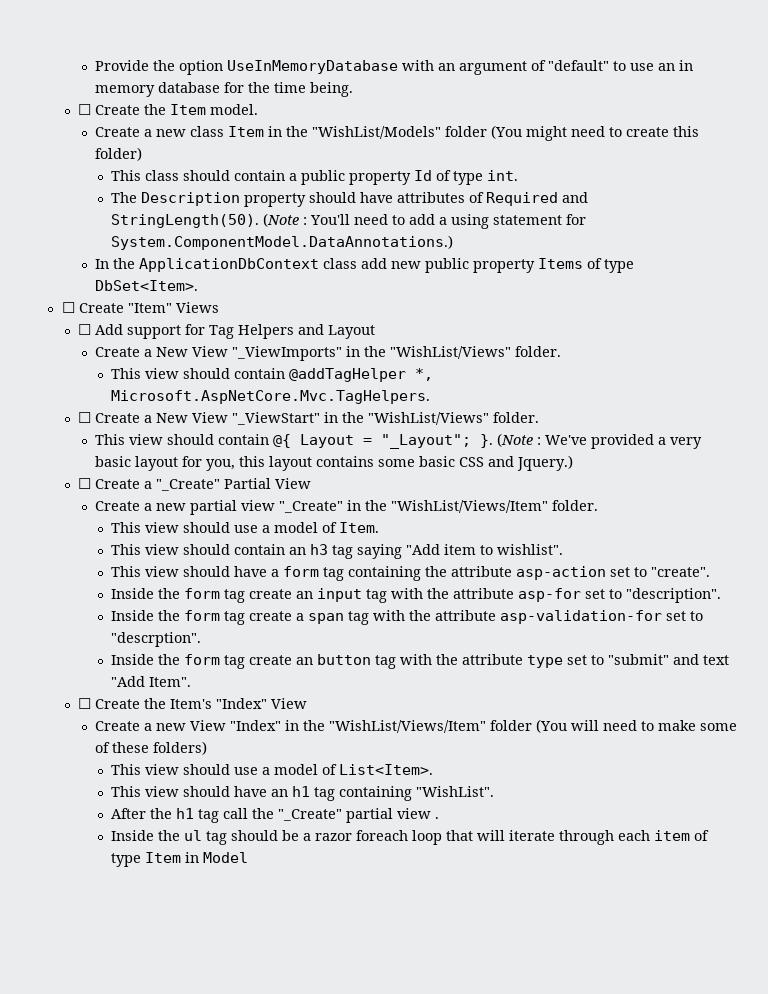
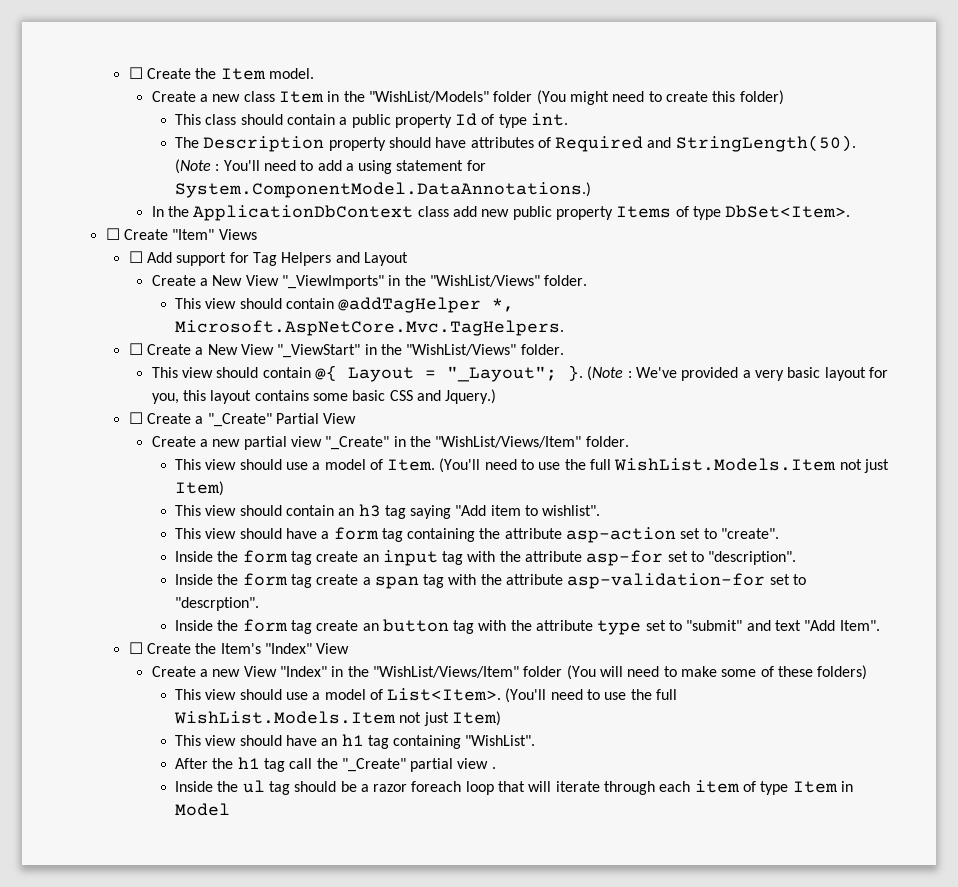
- Provide the option UseInMemoryDatabase with an argument of "default" to use an in memory database for the time being.
- This view should use a model of Item.
+ This view should use a model of Item. (You'll need to use the full WishList.Models.Item not just Item)
- This view should use a model of List<Item>.
+ This view should use a model of List<Item>. (You'll need to use the full WishList.Models.Item not just Item)

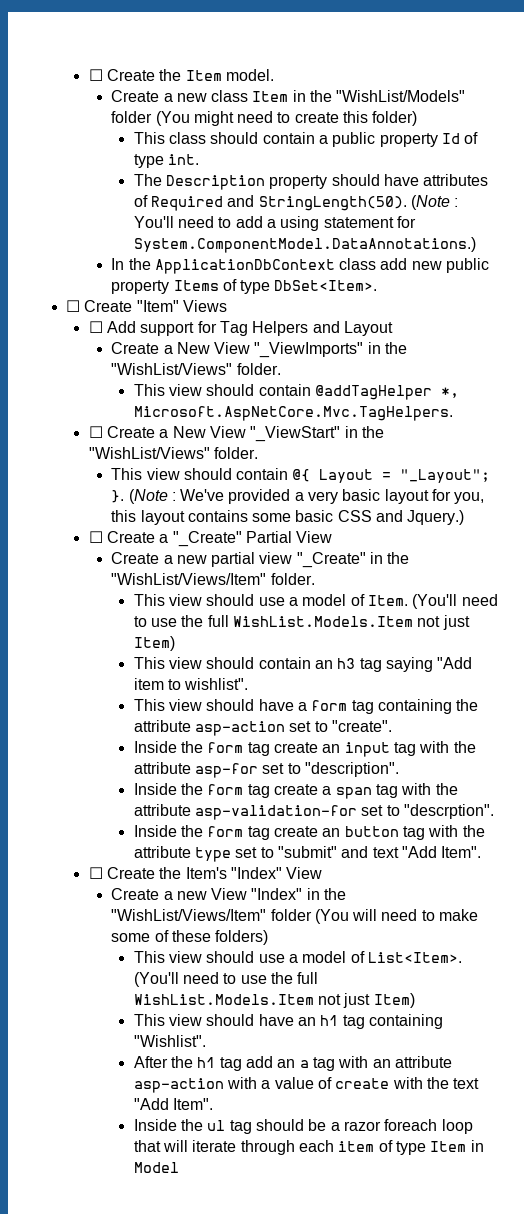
- This view should have an h1 tag containing "WishList".
+ This view should have an h1 tag containing "Wishlist".
- After the h1 tag call the "_Create" partial view .
+ After the h1 tag add an a tag with an attribute asp-action with a value of create with the text "Add Item".

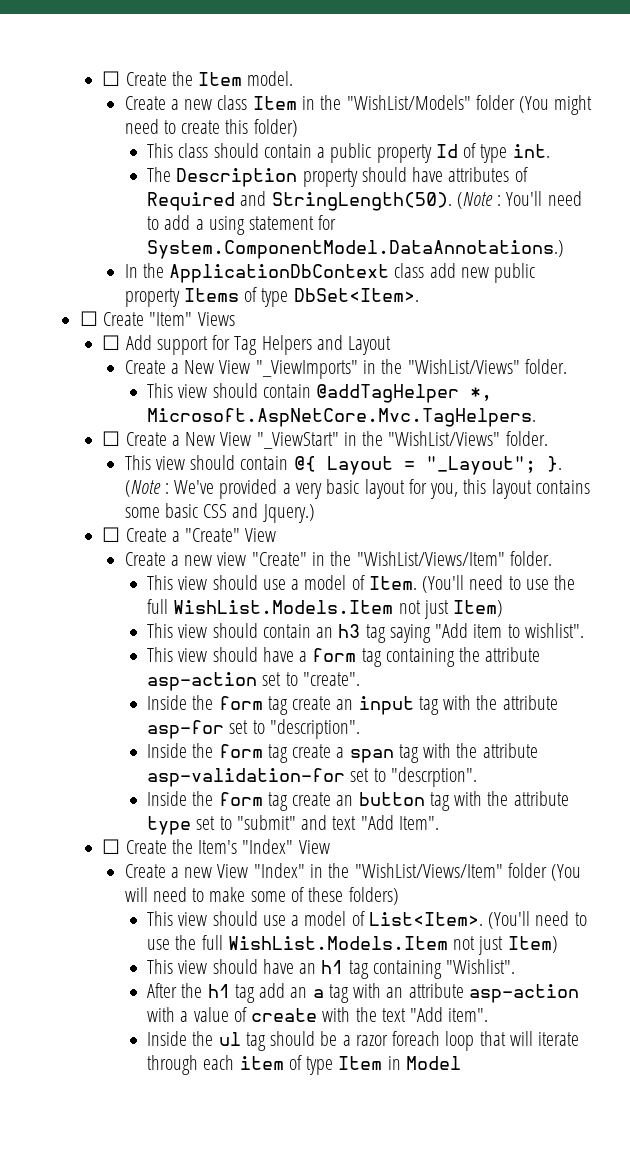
- ☐ Create a "_Create" Partial View
- Create a new partial view "_Create" in the "WishList/Views/Item" folder.
+ ☐ Create a "Create" View
+ Create a new view "Create" in the "WishList/Views/Item" folder.
- After the h1 tag add an a tag with an attribute asp-action with a value of create with the text "Add Item".
+ After the h1 tag add an a tag with an attribute asp-action with a value of create with the text "Add item".

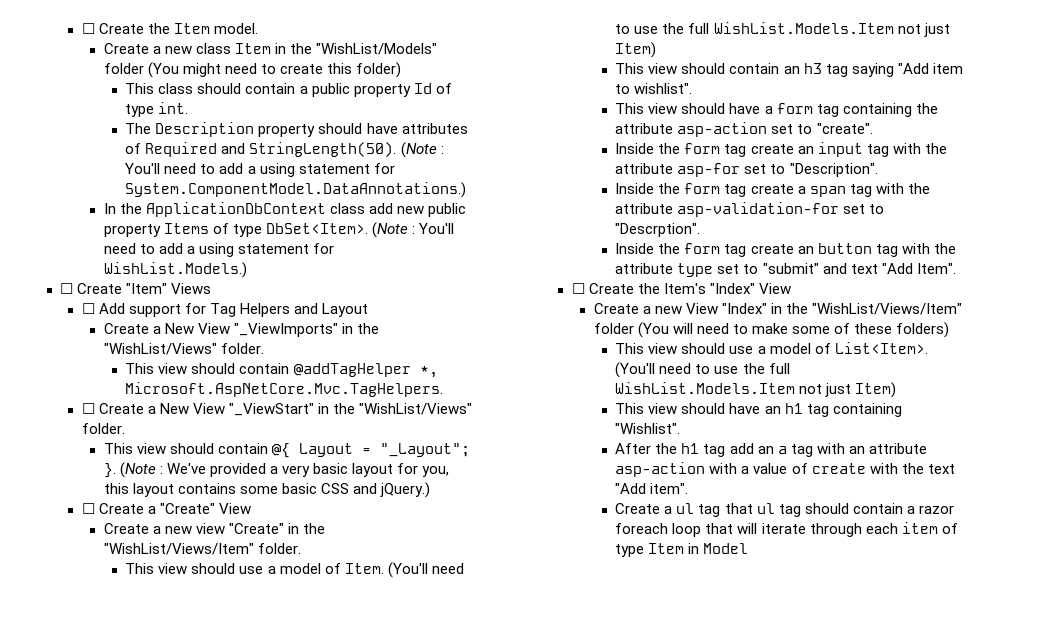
+ (Note : You'll need to add a using statement for WishList.Models.)
- (Note : We've provided a very basic layout for you, this layout contains some basic CSS and Jquery.)
+ (Note : We've provided a very basic layout for you, this layout contains some basic CSS and jQuery.)
- Inside the form tag create an input tag with the attribute asp-for set to "description".
+ Inside the form tag create an input tag with the attribute asp-for set to "Description".
- Inside the form tag create a span tag with the attribute asp-validation-for set to "descrption".
+ Inside the form tag create a span tag with the attribute asp-validation-for set to "Descrption".
- Inside the ul tag should be a razor foreach loop that will iterate through each item of type Item in Model
+ Create a ul tag that ul tag should contain a razor foreach loop that will iterate through each item of type Item in Model

